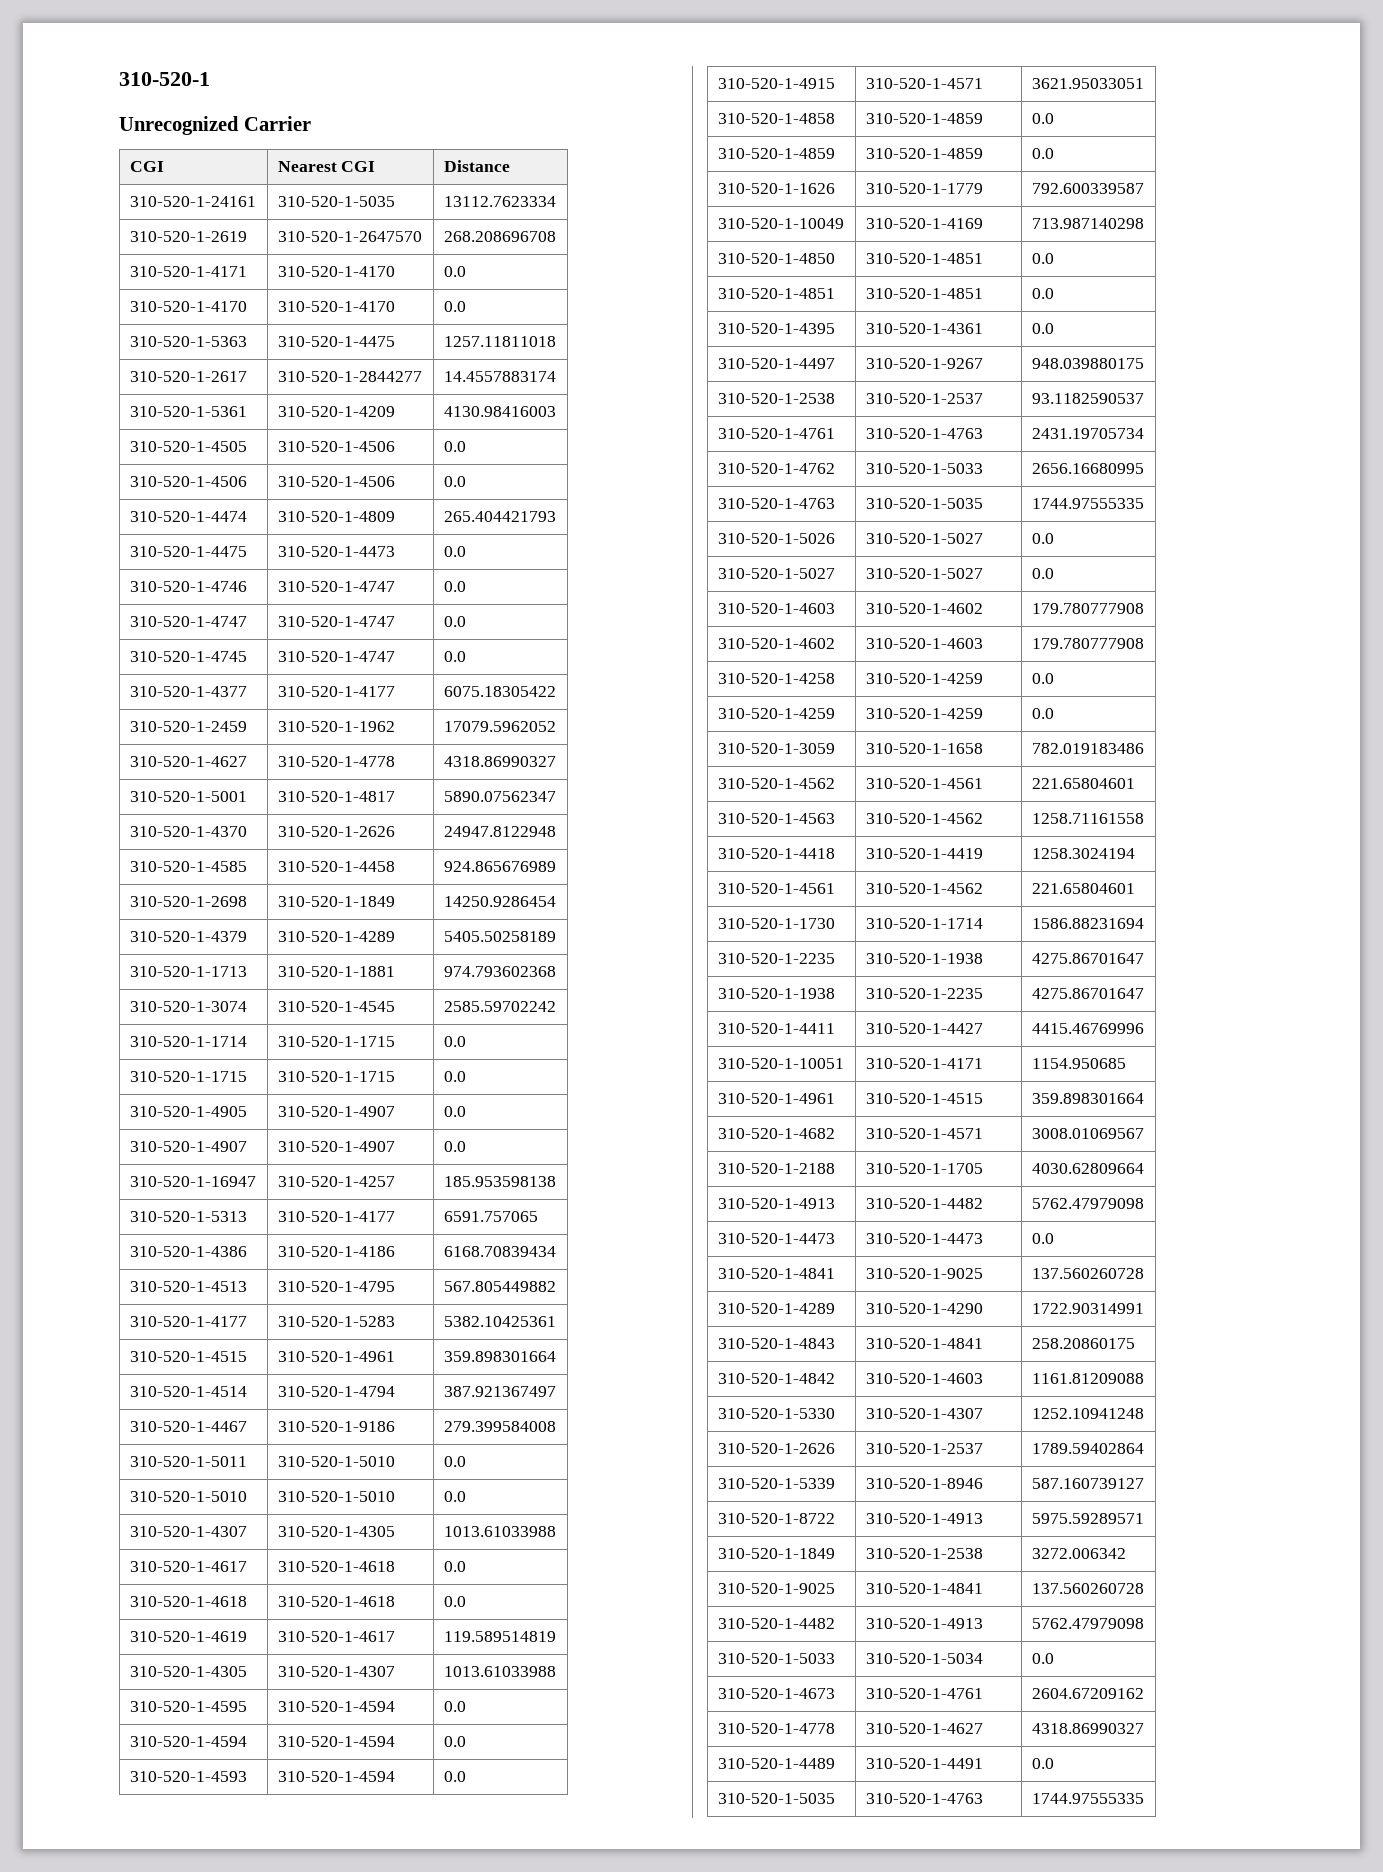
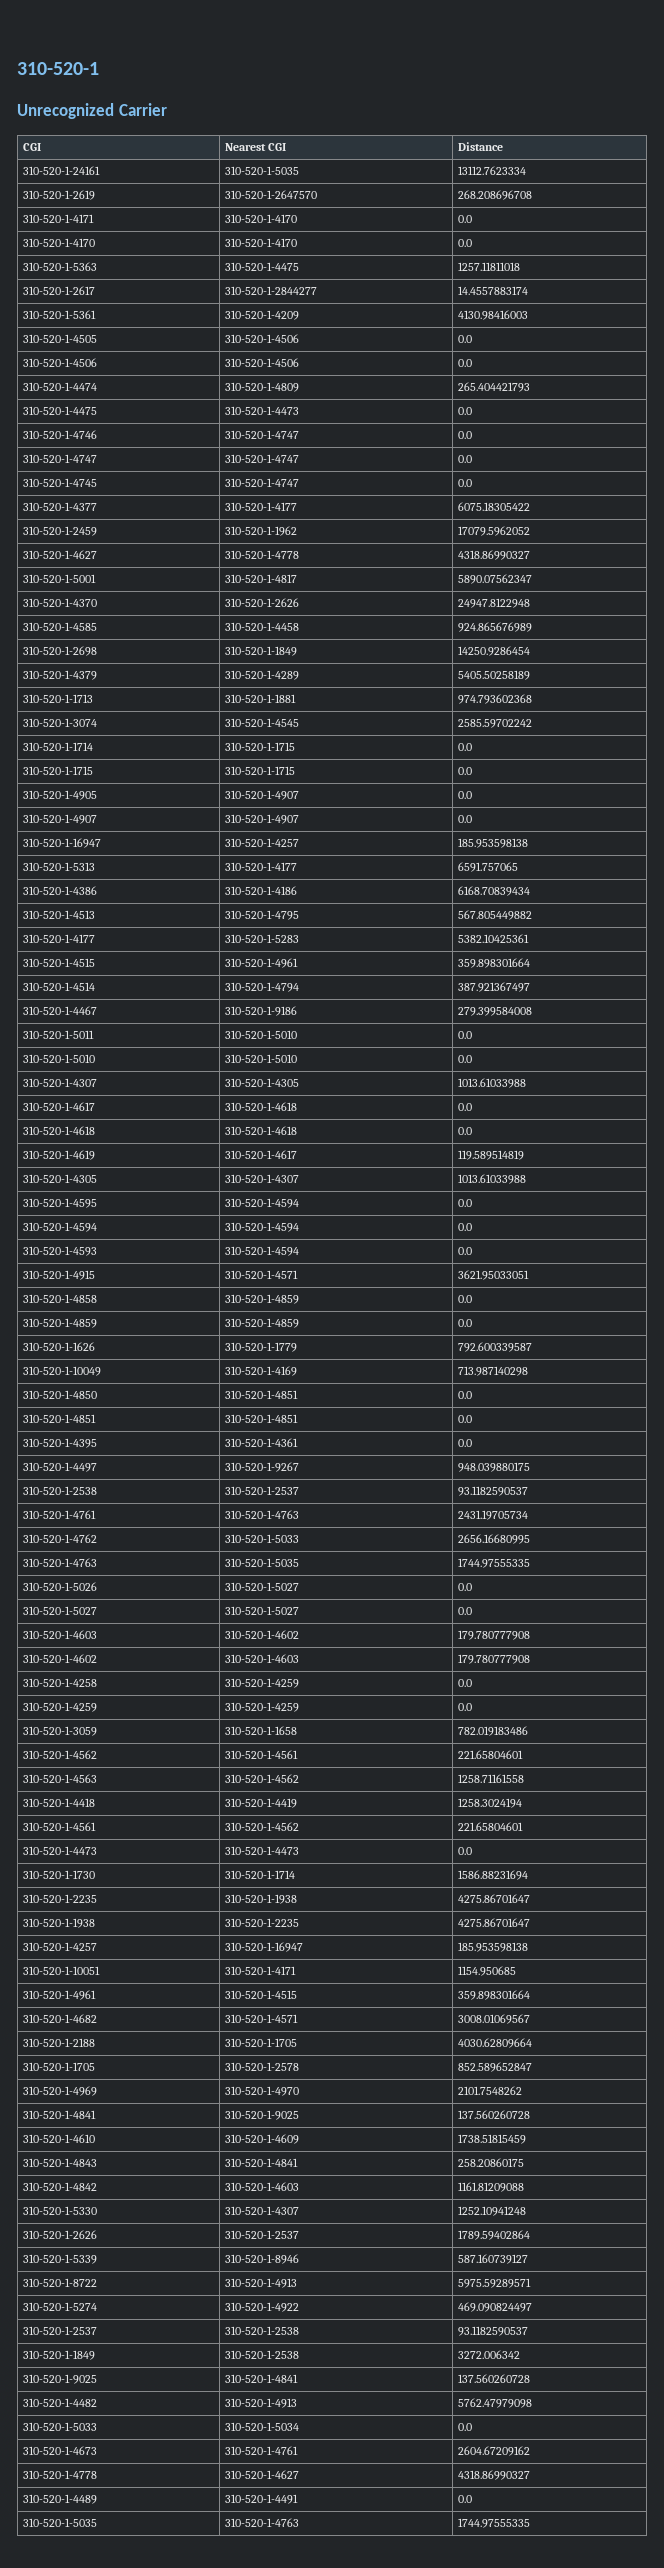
+ 310-520-1-4473 | 310-520-1-4473 | 0.0
- 310-520-1-4411 | 310-520-1-4427 | 4415.46769996
+ 310-520-1-4257 | 310-520-1-16947 | 185.953598138
- 310-520-1-4913 | 310-520-1-4482 | 5762.47979098
- 310-520-1-4473 | 310-520-1-4473 | 0.0
+ 310-520-1-1705 | 310-520-1-2578 | 852.589652847
+ 310-520-1-4969 | 310-520-1-4970 | 2101.7548262
- 310-520-1-4289 | 310-520-1-4290 | 1722.90314991
+ 310-520-1-4610 | 310-520-1-4609 | 1738.51815459
+ 310-520-1-5274 | 310-520-1-4922 | 469.090824497
+ 310-520-1-2537 | 310-520-1-2538 | 93.1182590537

